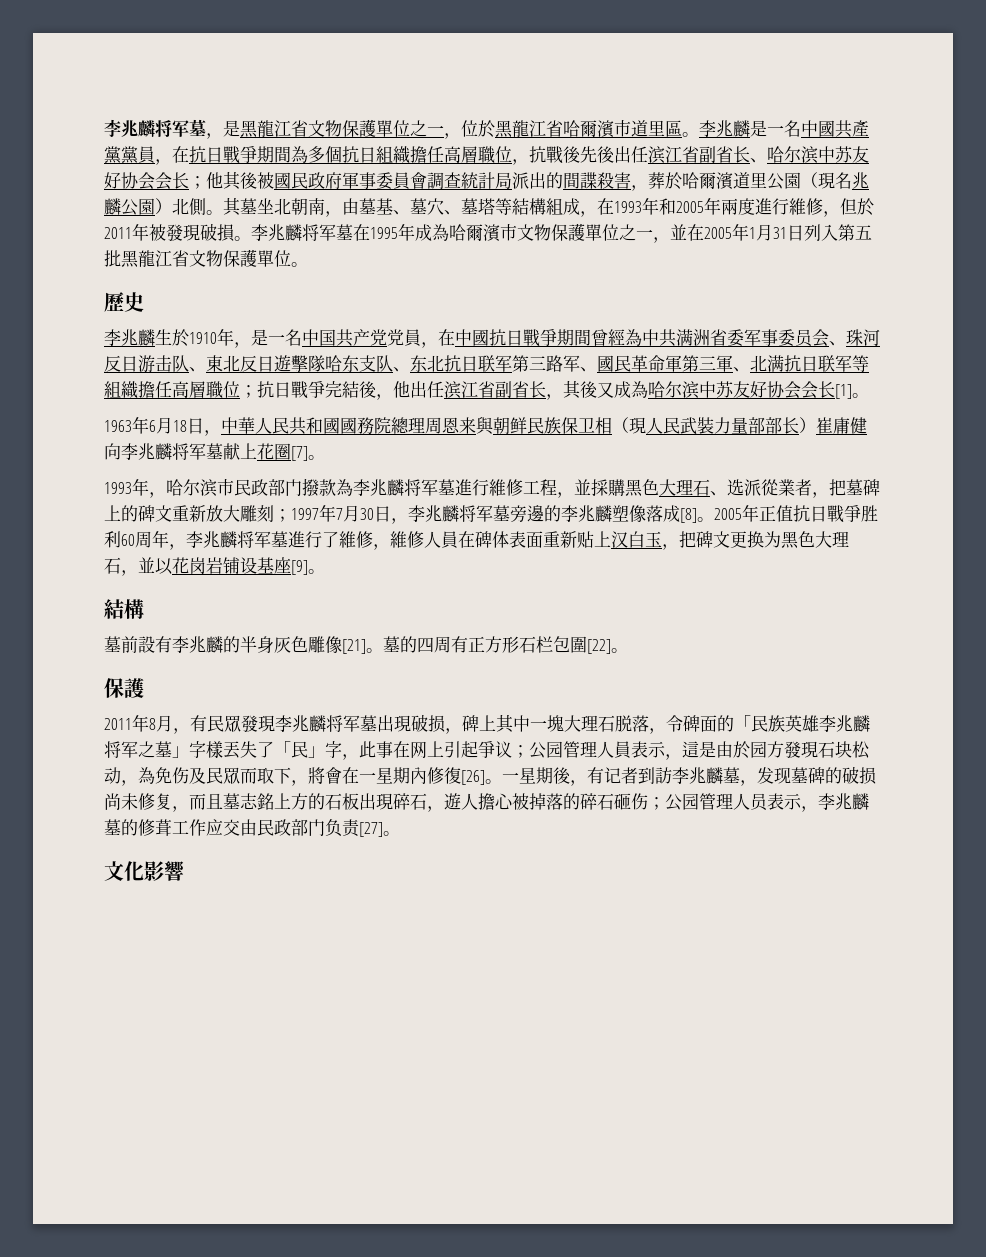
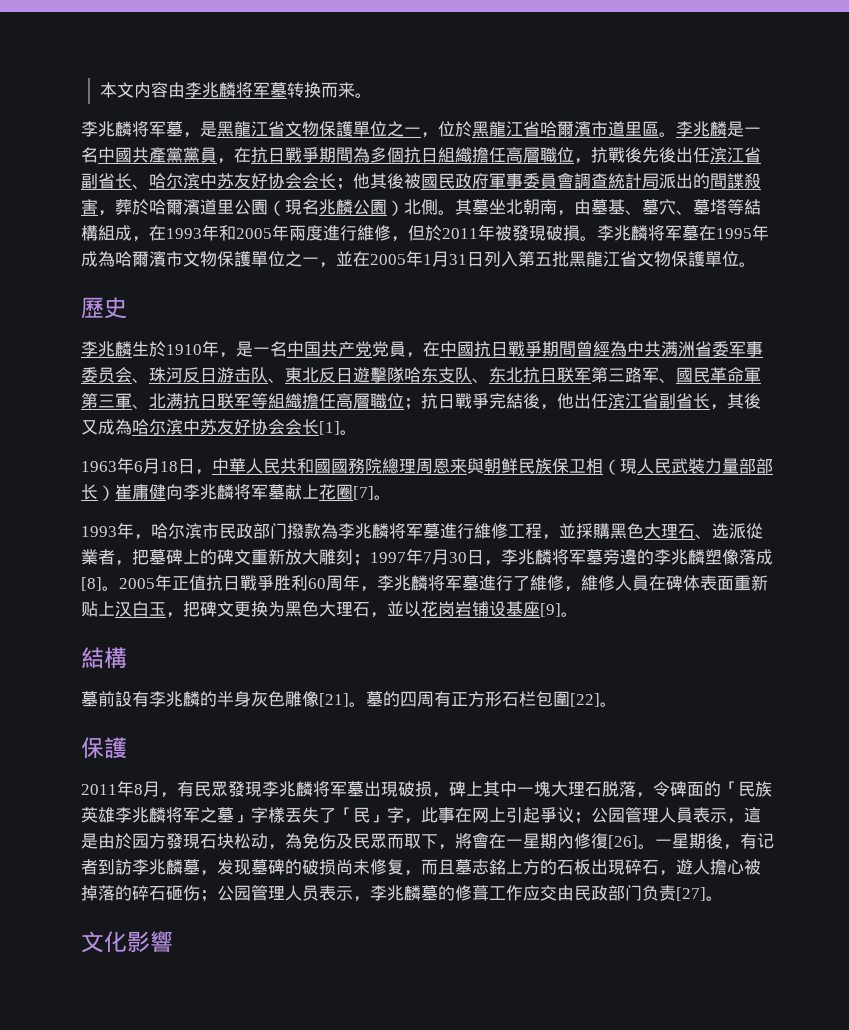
+ 本文内容由李兆麟将军墓转换而来。

